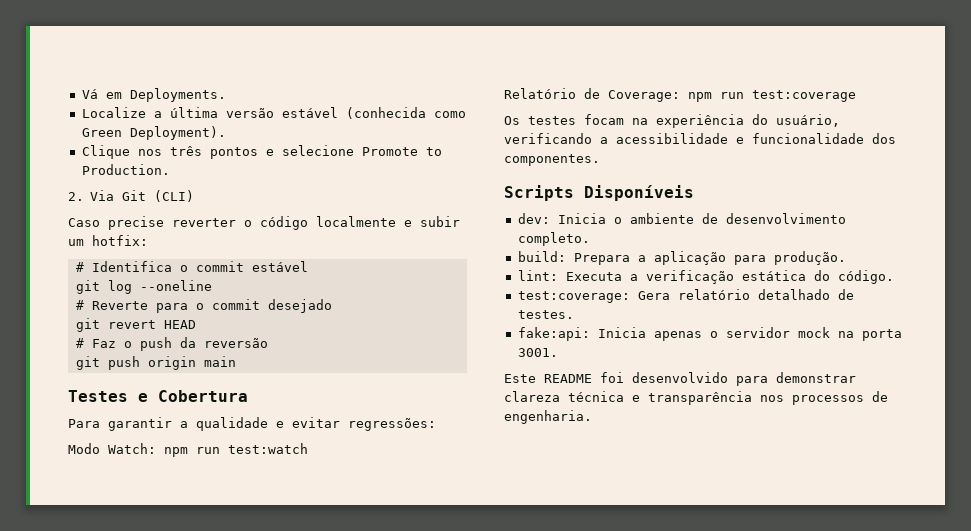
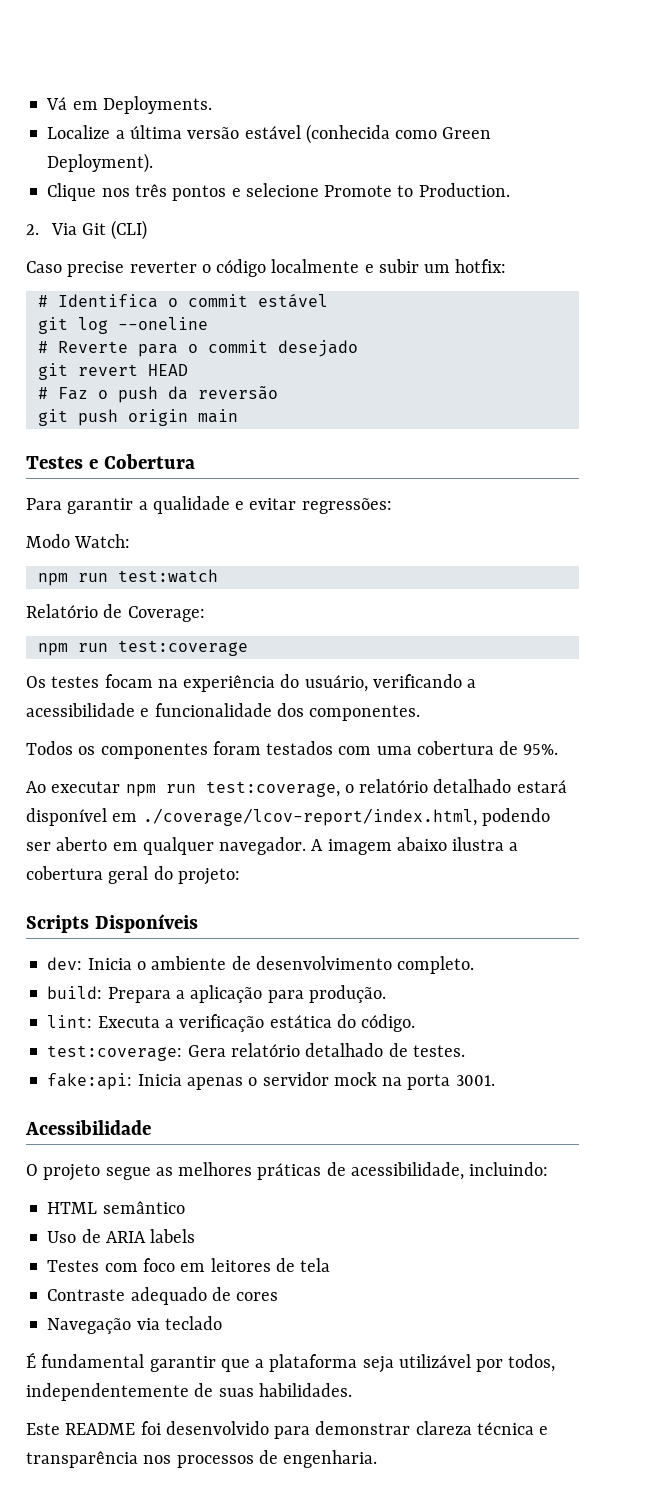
- Modo Watch: npm run test:watch
+ Modo Watch:
+ npm run test:watch
- Relatório de Coverage: npm run test:coverage
+ Relatório de Coverage:
+ npm run test:coverage
+ Todos os componentes foram testados com uma cobertura de 95%.
+ Ao executar npm run test:coverage, o relatório detalhado estará disponível em ./coverage/lcov-report/index.html, podendo ser aberto em qualquer navegador. A imagem abaixo ilustra a cobertura geral do projeto:
+ Acessibilidade
+ O projeto segue as melhores práticas de acessibilidade, incluindo:
+ HTML semântico
+ Uso de ARIA labels
+ Testes com foco em leitores de tela
+ Contraste adequado de cores
+ Navegação via teclado
+ É fundamental garantir que a plataforma seja utilizável por todos, independentemente de suas habilidades.

